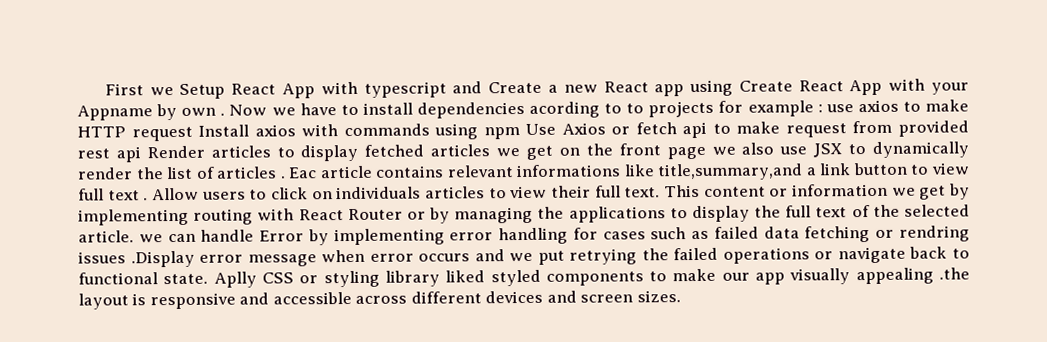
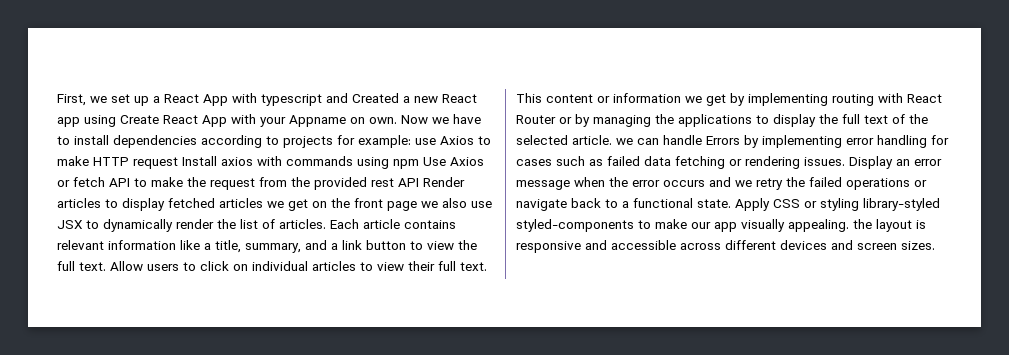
- First we Setup React App with typescript and Create a new React app using Create React App with your Appname by own .
+ First, we set up a React App with typescript and Created a new React app using Create React App with your Appname on own.
- Now we have to install dependencies acording to to projects for example : use axios to make HTTP request Install axios with commands using npm Use Axios or fetch api to make request from provided rest api Render articles to display fetched articles we get on the front page we also use JSX to dynamically render the list of articles . Eac article contains relevant informations like title,summary,and a link button to view full text .
+ Now we have to install dependencies according to projects for example: use Axios to make HTTP request Install axios with commands using npm Use Axios or fetch API to make the request from the provided rest API Render articles to display fetched articles we get on the front page we also use JSX to dynamically render the list of articles. Each article contains relevant information like a title, summary, and a link button to view the full text.
- Allow users to click on individuals articles to view their full text.
+ Allow users to click on individual articles to view their full text.
- This content or information we get by implementing routing with React Router or by managing the applications to display the full text of the selected article. we can handle Error by implementing error handling for cases such as failed data fetching or rendring issues .Display error message when error occurs and we put retrying the failed operations or navigate back to functional state.
+ This content or information we get by implementing routing with React Router or by managing the applications to display the full text of the selected article. we can handle Errors by implementing error handling for cases such as failed data fetching or rendering issues. Display an error message when the error occurs and we retry the failed operations or navigate back to a functional state.
- Aplly CSS or styling library liked styled components to make our app visually appealing .the layout is responsive and accessible across different devices and screen sizes.
+ Apply CSS or styling library-styled styled-components to make our app visually appealing. the layout is responsive and accessible across different devices and screen sizes.

